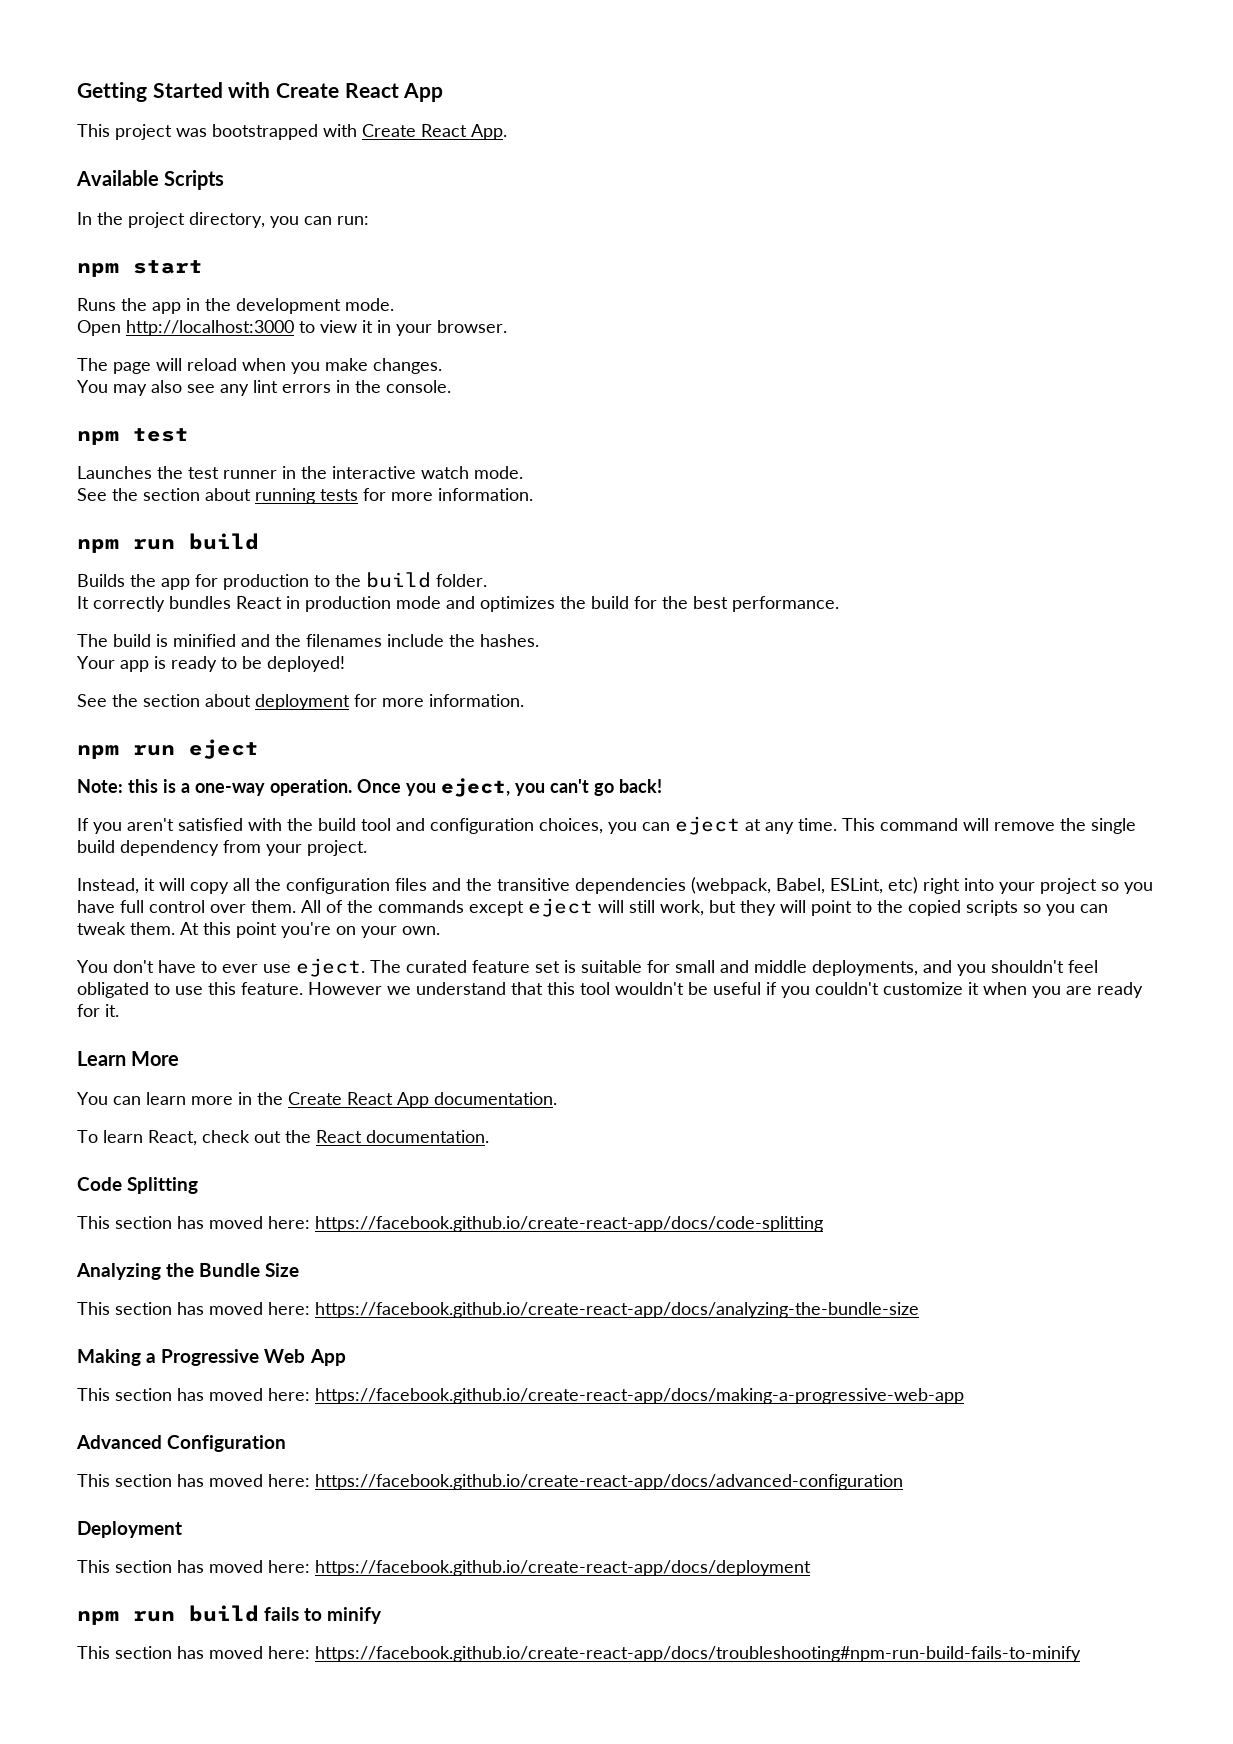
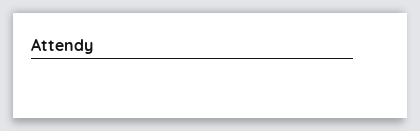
- Getting Started with Create React App
- This project was bootstrapped with Create React App.
- Available Scripts
- In the project directory, you can run:
- npm start
- Runs the app in the development mode.
- Open http://localhost:3000 to view it in your browser.
- The page will reload when you make changes.
- You may also see any lint errors in the console.
- npm test
- Launches the test runner in the interactive watch mode.
- See the section about running tests for more information.
- npm run build
- Builds the app for production to the build folder.
- It correctly bundles React in production mode and optimizes the build for the best performance.
- The build is minified and the filenames include the hashes.
- Your app is ready to be deployed!
- See the section about deployment for more information.
- npm run eject
- Note: this is a one-way operation. Once you eject, you can't go back!
- If you aren't satisfied with the build tool and configuration choices, you can eject at any time. This command will remove the single build dependency from your project.
- Instead, it will copy all the configuration files and the transitive dependencies (webpack, Babel, ESLint, etc) right into your project so you have full control over them. All of the commands except eject will still work, but they will point to the copied scripts so you can tweak them. At this point you're on your own.
- You don't have to ever use eject. The curated feature set is suitable for small and middle deployments, and you shouldn't feel obligated to use this feature. However we understand that this tool wouldn't be useful if you couldn't customize it when you are ready for it.
- Learn More
- You can learn more in the Create React App documentation.
- To learn React, check out the React documentation.
- Code Splitting
- This section has moved here: https://facebook.github.io/create-react-app/docs/code-splitting
- Analyzing the Bundle Size
- This section has moved here: https://facebook.github.io/create-react-app/docs/analyzing-the-bundle-size
- Making a Progressive Web App
- This section has moved here: https://facebook.github.io/create-react-app/docs/making-a-progressive-web-app
- Advanced Configuration
- This section has moved here: https://facebook.github.io/create-react-app/docs/advanced-configuration
- Deployment
- This section has moved here: https://facebook.github.io/create-react-app/docs/deployment
- npm run build fails to minify
- This section has moved here: https://facebook.github.io/create-react-app/docs/troubleshooting#npm-run-build-fails-to-minify
+ Attendy

